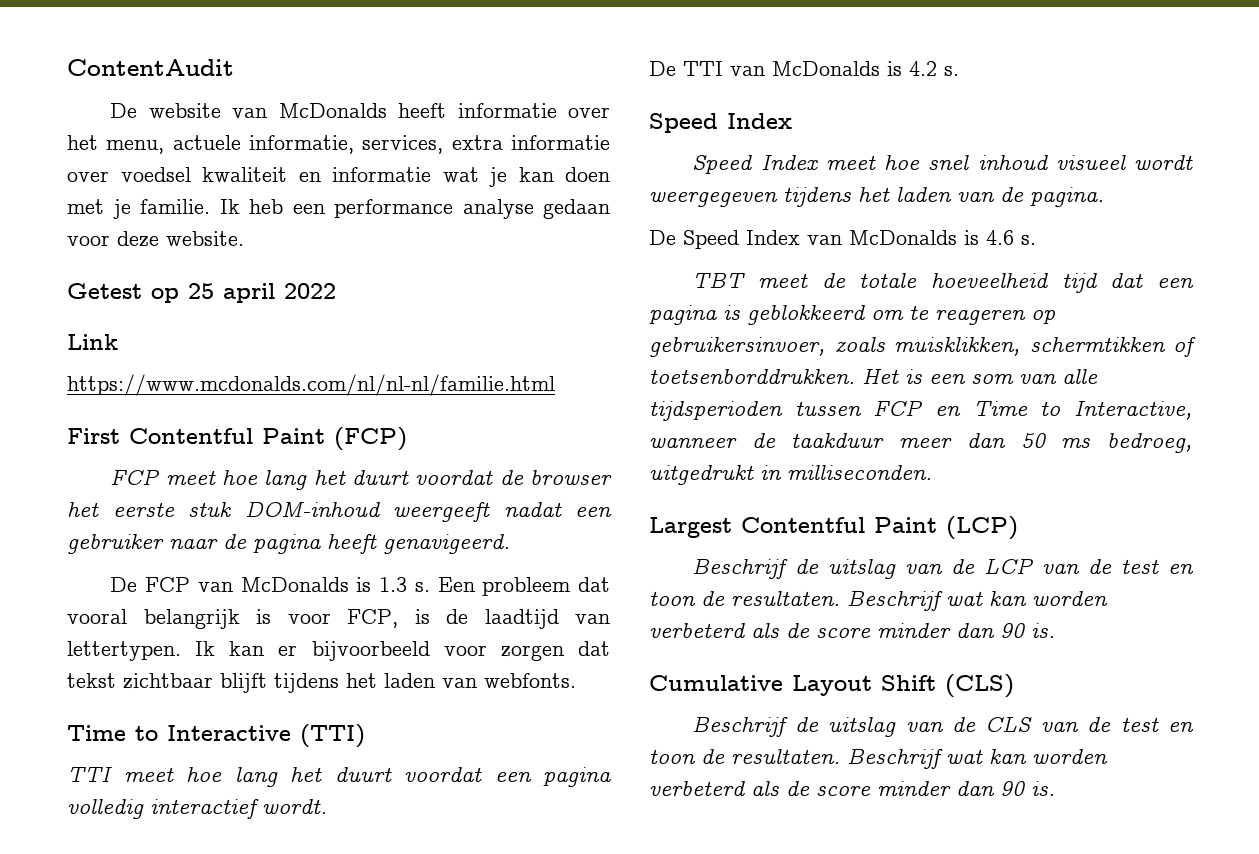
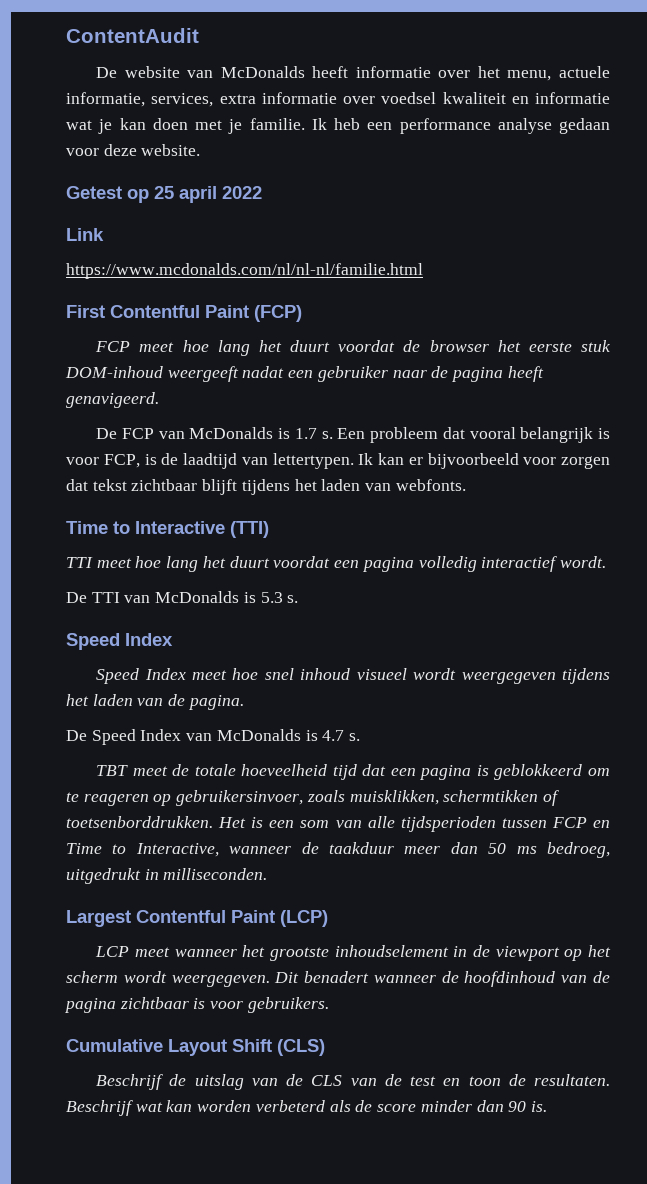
- De FCP van McDonalds is 1.3 s.
+ De FCP van McDonalds is 1.7 s.
- De TTI van McDonalds is 4.2 s.
+ De TTI van McDonalds is 5.3 s.
- De Speed Index van McDonalds is 4.6 s.
+ De Speed Index van McDonalds is 4.7 s.
- Beschrijf de uitslag van de LCP van de test en toon de resultaten. Beschrijf wat kan worden verbeterd als de score minder dan 90 is.
+ LCP meet wanneer het grootste inhoudselement in de viewport op het scherm wordt weergegeven. Dit benadert wanneer de hoofdinhoud van de pagina zichtbaar is voor gebruikers.

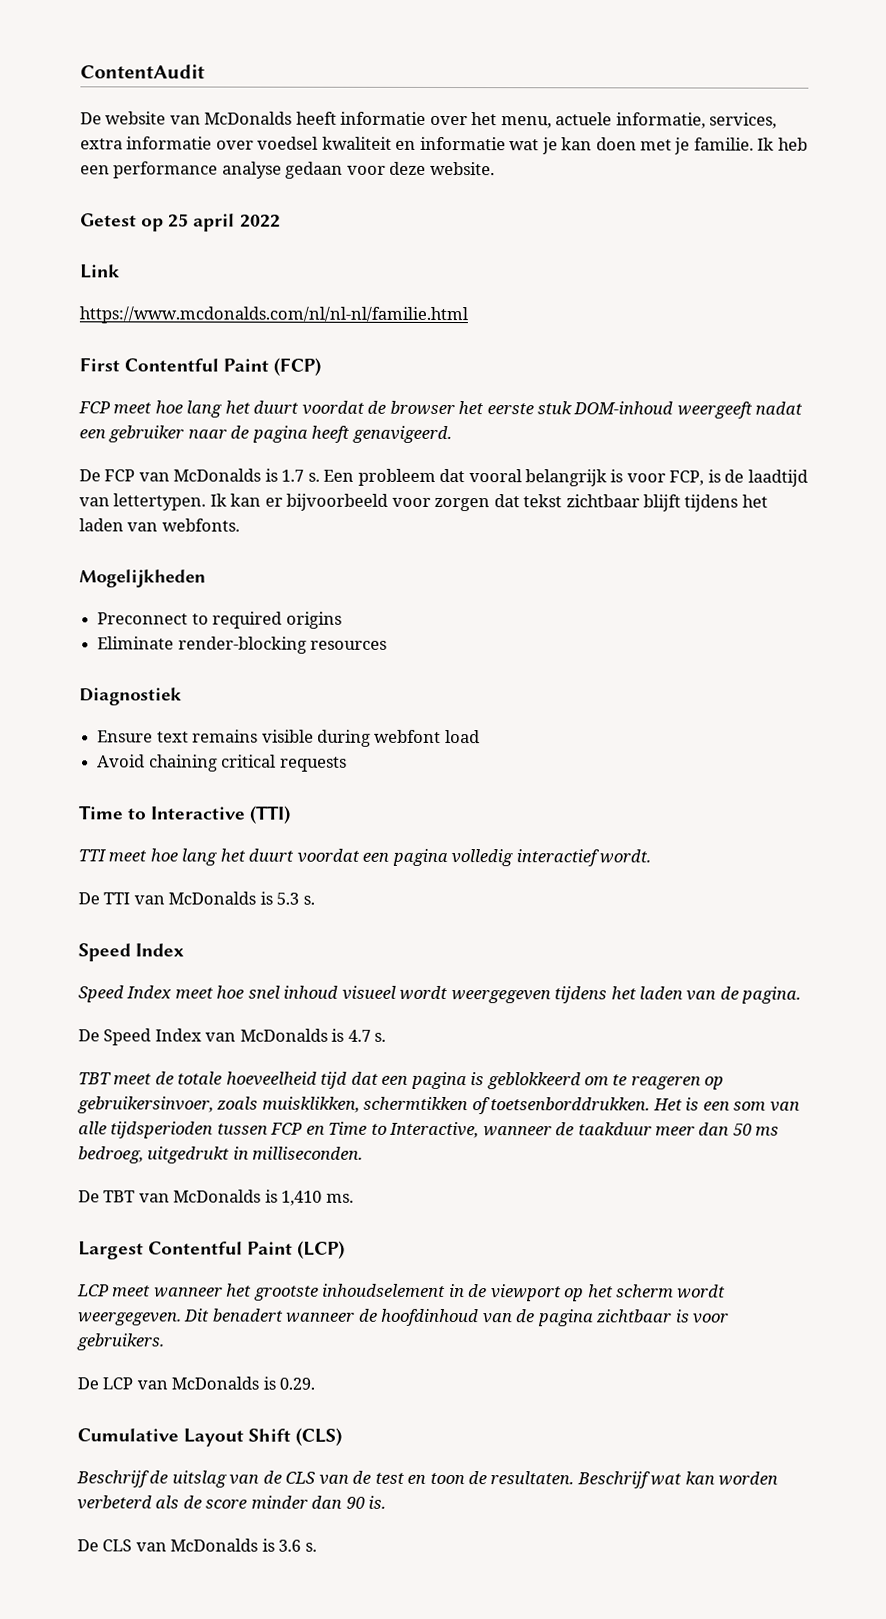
+ Mogelijkheden
+ Preconnect to required origins
+ Eliminate render-blocking resources
+ Diagnostiek
+ Ensure text remains visible during webfont load
+ Avoid chaining critical requests
+ De TBT van McDonalds is 1,410 ms.
+ De LCP van McDonalds is 0.29.
+ De CLS van McDonalds is 3.6 s.

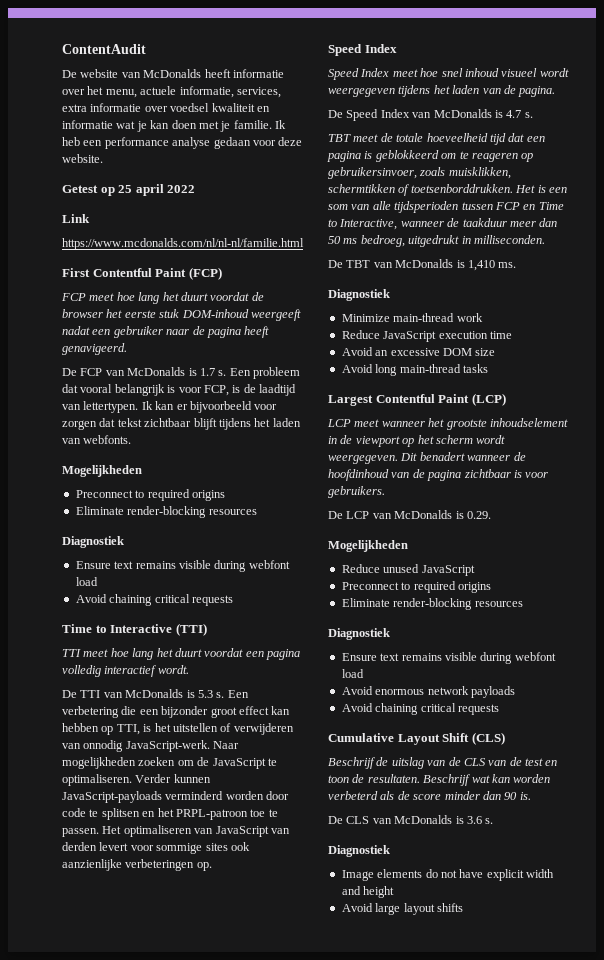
+ Een verbetering die een bijzonder groot effect kan hebben op TTI, is het uitstellen of verwijderen van onnodig JavaScript-werk. Naar mogelijkheden zoeken om de JavaScript te optimaliseren. Verder kunnen JavaScript-payloads verminderd worden door code te splitsen en het PRPL-patroon toe te passen. Het optimaliseren van JavaScript van derden levert voor sommige sites ook aanzienlijke verbeteringen op.
  De TBT van McDonalds is 1,410 ms.
+ Diagnostiek
+ Minimize main-thread work
+ Reduce JavaScript execution time
+ Avoid an excessive DOM size
+ Avoid long main-thread tasks
  De LCP van McDonalds is 0.29.
+ Mogelijkheden
+ Reduce unused JavaScript
+ Preconnect to required origins
+ Eliminate render-blocking resources
+ Diagnostiek
+ Ensure text remains visible during webfont load
+ Avoid enormous network payloads
+ Avoid chaining critical requests
  De CLS van McDonalds is 3.6 s.
+ Diagnostiek
+ Image elements do not have explicit width and height
+ Avoid large layout shifts

